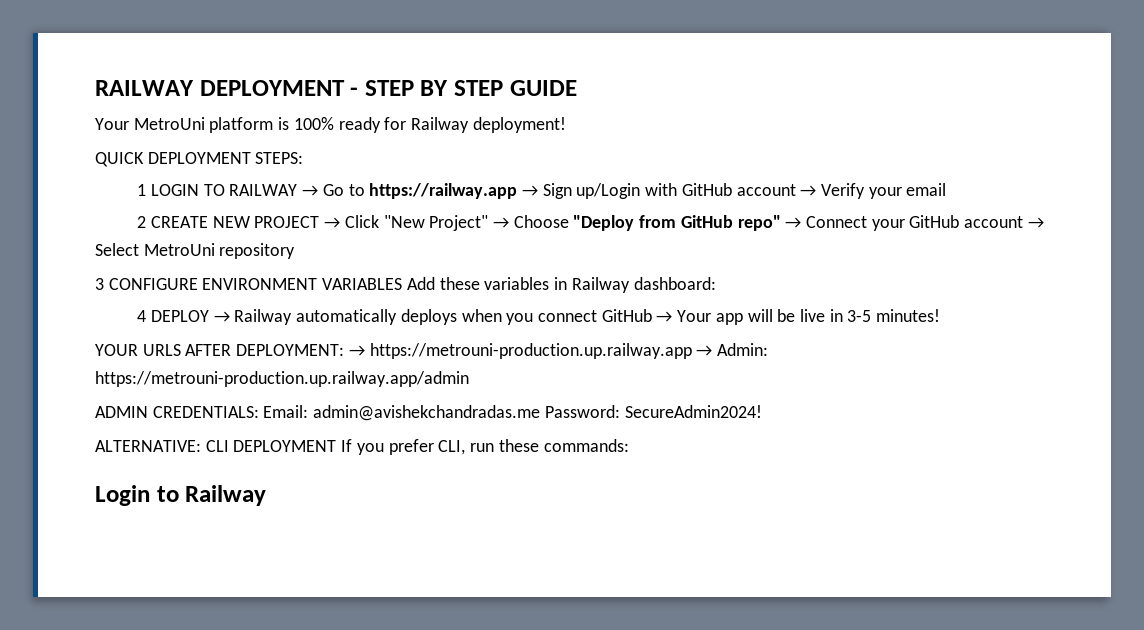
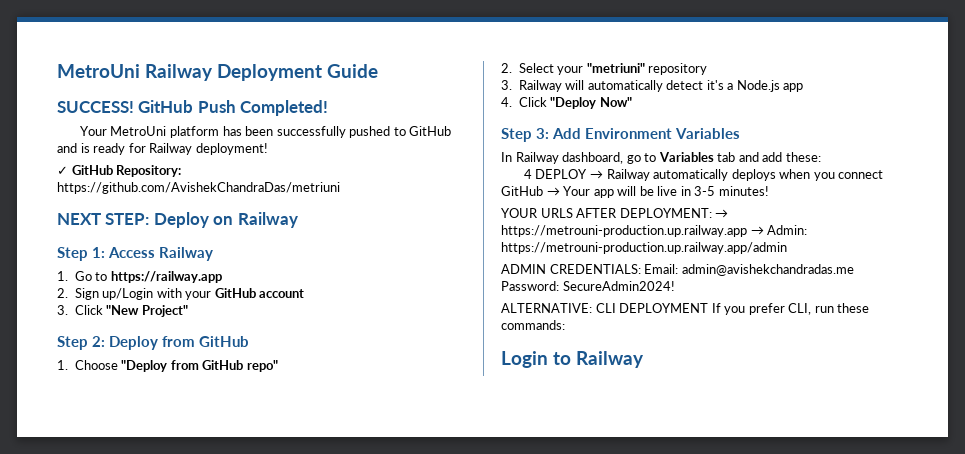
- RAILWAY DEPLOYMENT - STEP BY STEP GUIDE
- Your MetroUni platform is 100% ready for Railway deployment!
- QUICK DEPLOYMENT STEPS:
- 1 LOGIN TO RAILWAY → Go to https://railway.app → Sign up/Login with GitHub account → Verify your email
- 2 CREATE NEW PROJECT → Click "New Project" → Choose "Deploy from GitHub repo" → Connect your GitHub account → Select MetroUni repository
- 3 CONFIGURE ENVIRONMENT VARIABLES Add these variables in Railway dashboard:
+ MetroUni Railway Deployment Guide
+ SUCCESS! GitHub Push Completed!
+ Your MetroUni platform has been successfully pushed to GitHub and is ready for Railway deployment!
+ ✓ GitHub Repository: https://github.com/AvishekChandraDas/metriuni
+ NEXT STEP: Deploy on Railway
+ Step 1: Access Railway
+ 1. Go to https://railway.app
+ 2. Sign up/Login with your GitHub account
+ 3. Click "New Project"
+ Step 2: Deploy from GitHub
+ 1. Choose "Deploy from GitHub repo"
+ 2. Select your "metriuni" repository
+ 3. Railway will automatically detect it's a Node.js app
+ 4. Click "Deploy Now"
+ Step 3: Add Environment Variables
+ In Railway dashboard, go to Variables tab and add these:

